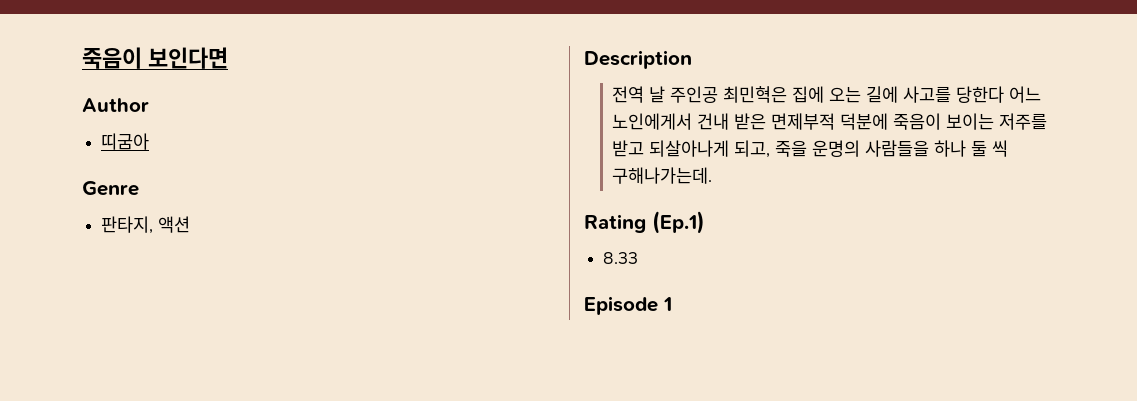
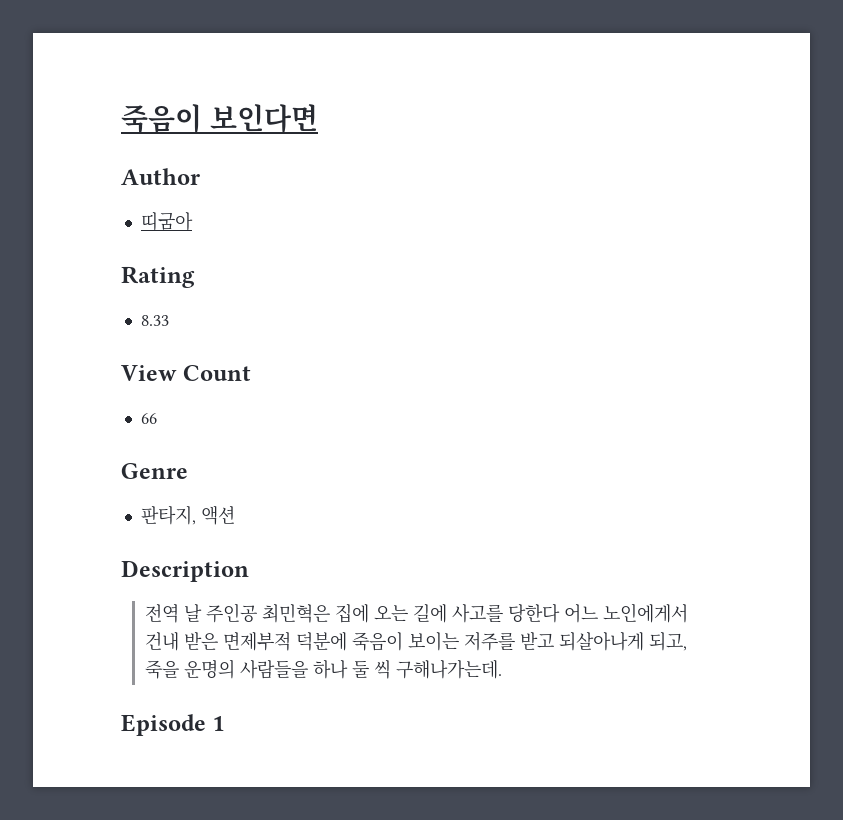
+ Rating
+ 8.33
+ View Count
+ 66
- Rating (Ep.1)
- 8.33

